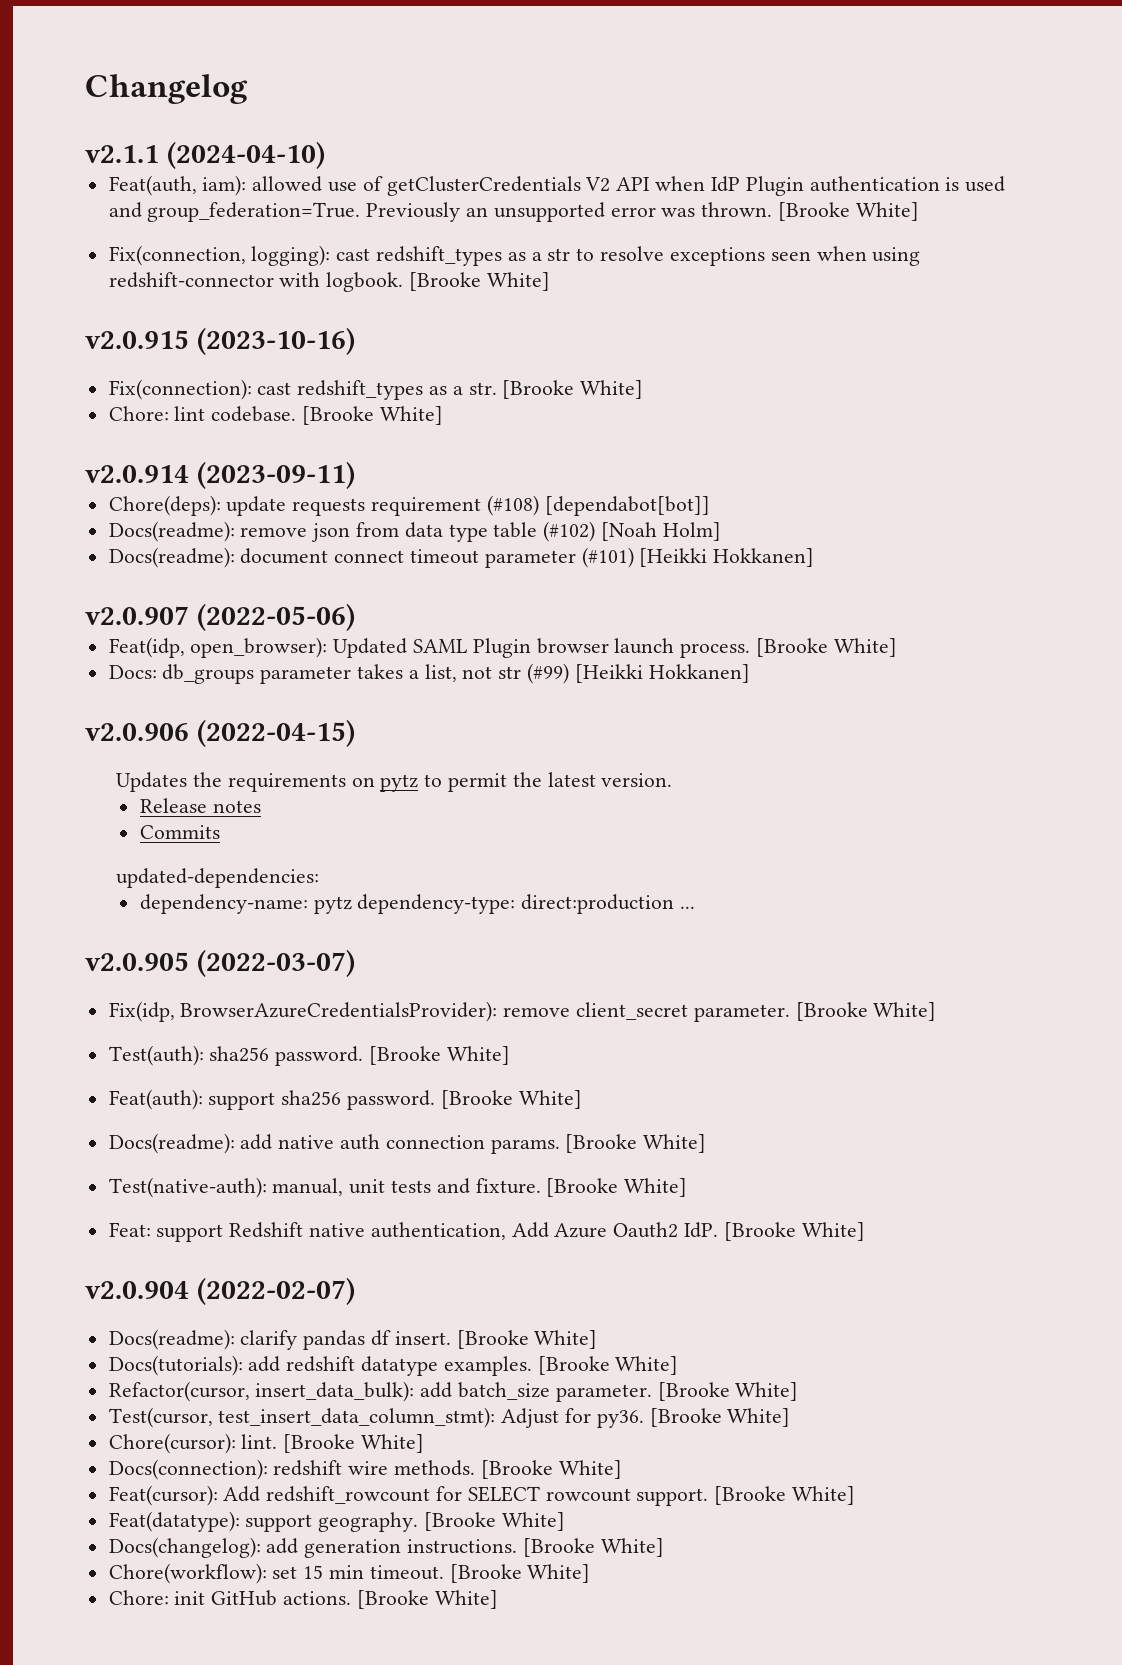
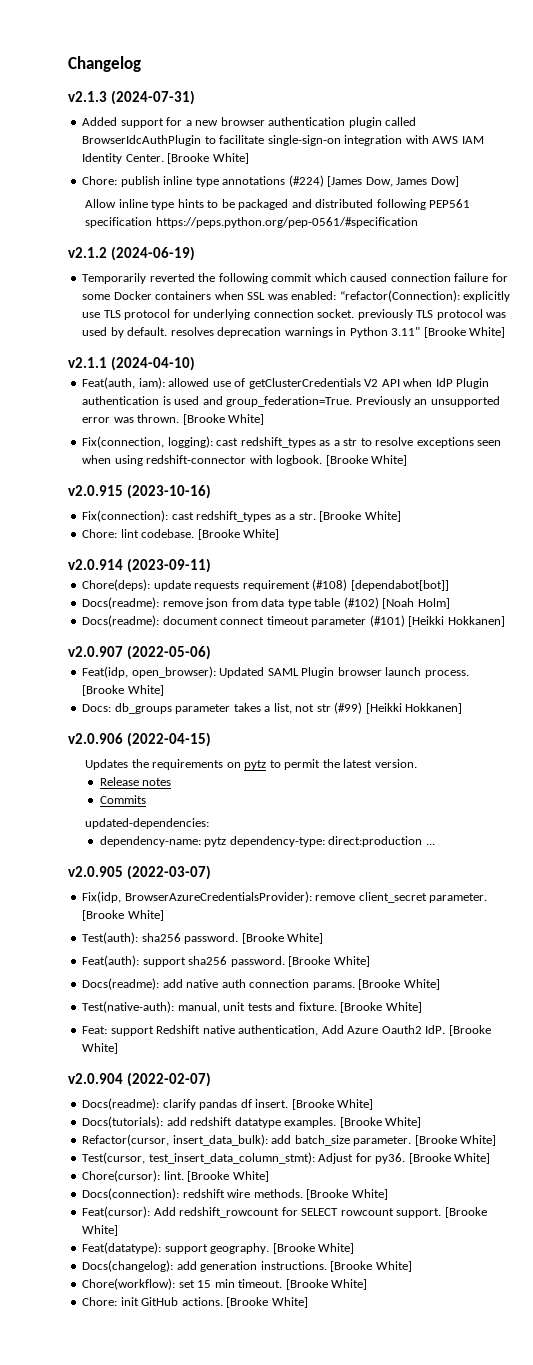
+ v2.1.3 (2024-07-31)
+ Added support for a new browser authentication plugin called BrowserIdcAuthPlugin to facilitate single-sign-on integration with AWS IAM Identity Center. [Brooke White]
+ Chore: publish inline type annotations (#224) [James Dow, James Dow]
+ Allow inline type hints to be packaged and distributed following PEP561 specification https://peps.python.org/pep-0561/#specification
+ v2.1.2 (2024-06-19)
+ Temporarily reverted the following commit which caused connection failure for some Docker containers when SSL was enabled: “refactor(Connection): explicitly use TLS protocol for underlying connection socket. previously TLS protocol was used by default. resolves deprecation warnings in Python 3.11" [Brooke White]

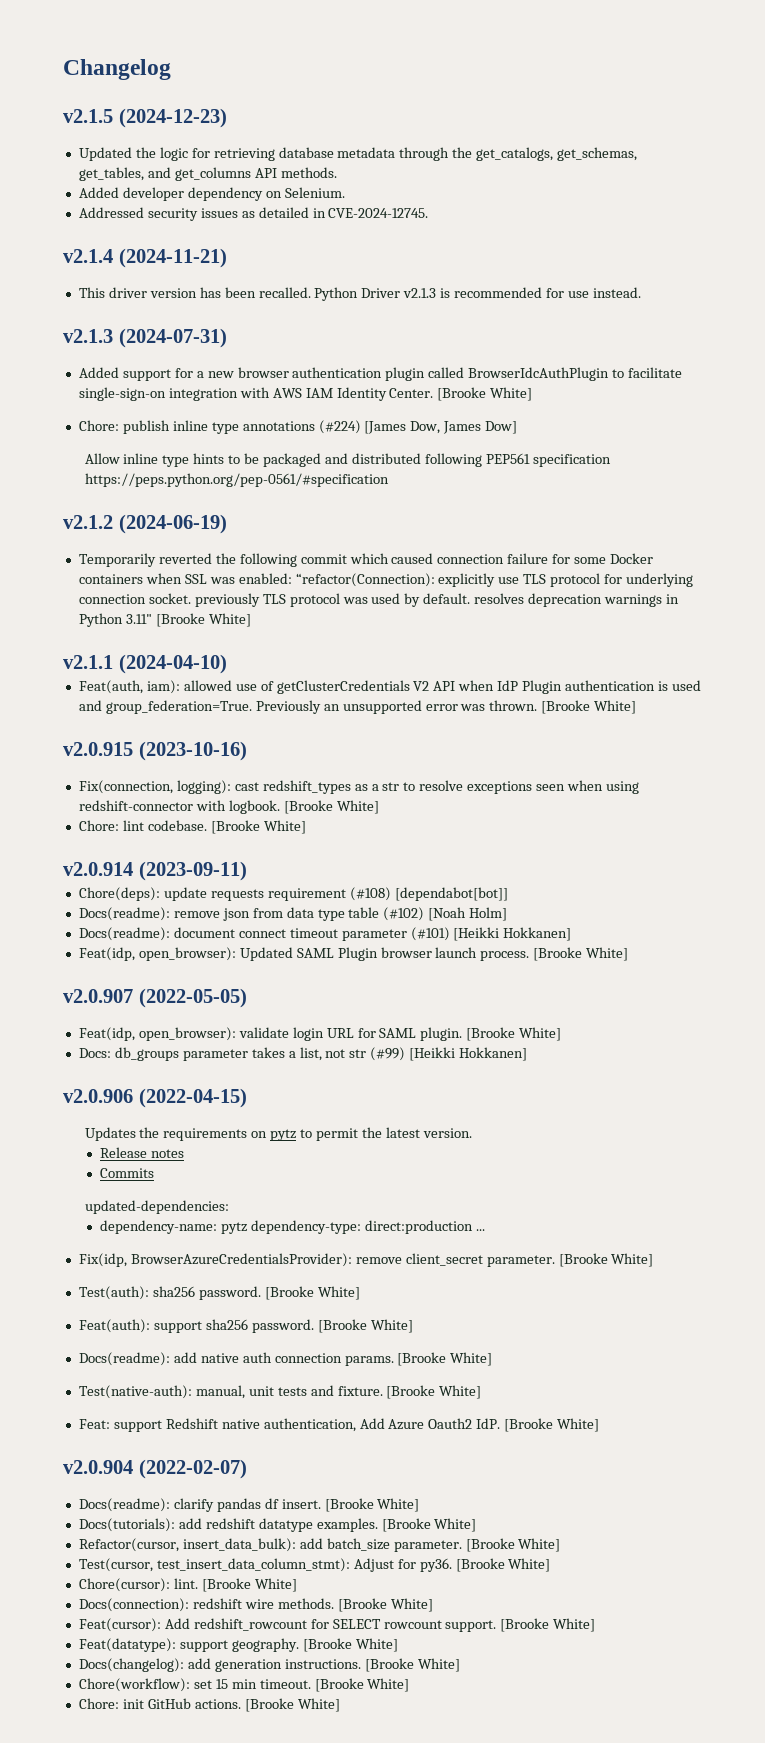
+ v2.1.5 (2024-12-23)
+ Updated the logic for retrieving database metadata through the get_catalogs, get_schemas, get_tables, and get_columns API methods.
+ Added developer dependency on Selenium.
+ Addressed security issues as detailed in CVE-2024-12745.
+ v2.1.4 (2024-11-21)
+ This driver version has been recalled. Python Driver v2.1.3 is recommended for use instead.
+ v2.0.915 (2023-10-16)
- v2.0.915 (2023-10-16)
- Fix(connection): cast redshift_types as a str. [Brooke White]
- v2.0.907 (2022-05-06)
+ v2.0.907 (2022-05-05)
+ Feat(idp, open_browser): validate login URL for SAML plugin. [Brooke White]
- v2.0.905 (2022-03-07)

